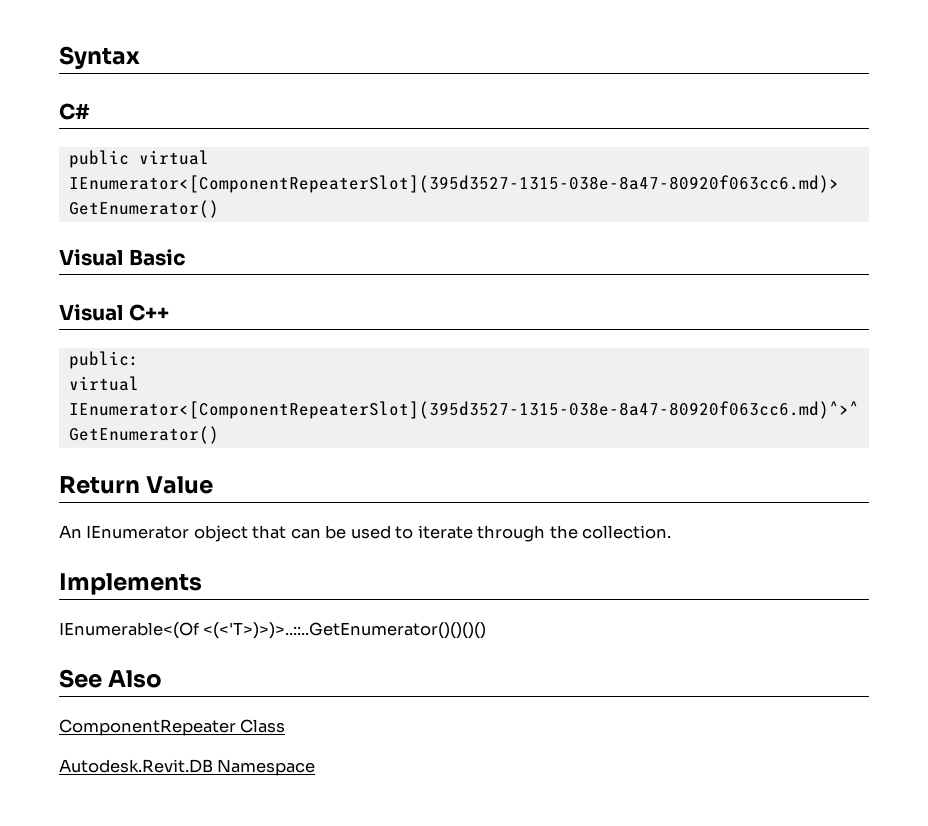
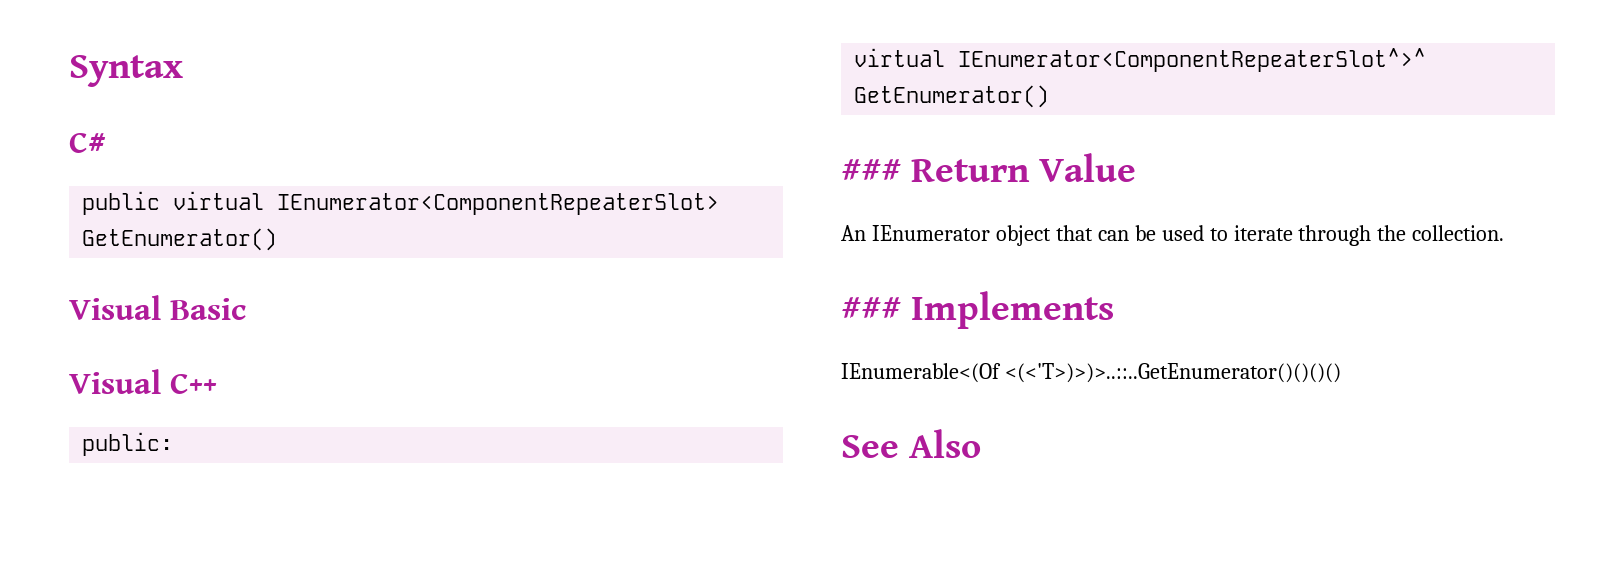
- public virtual IEnumerator<[ComponentRepeaterSlot](395d3527-1315-038e-8a47-80920f063cc6.md)> GetEnumerator()
+ public virtual IEnumerator<ComponentRepeaterSlot> GetEnumerator()
- virtual IEnumerator<[ComponentRepeaterSlot](395d3527-1315-038e-8a47-80920f063cc6.md)^>^ GetEnumerator()
- Return Value
+ virtual IEnumerator<ComponentRepeaterSlot^>^ GetEnumerator()
+ ### Return Value
- Implements
+ ### Implements
- ComponentRepeater Class
- Autodesk.Revit.DB Namespace

